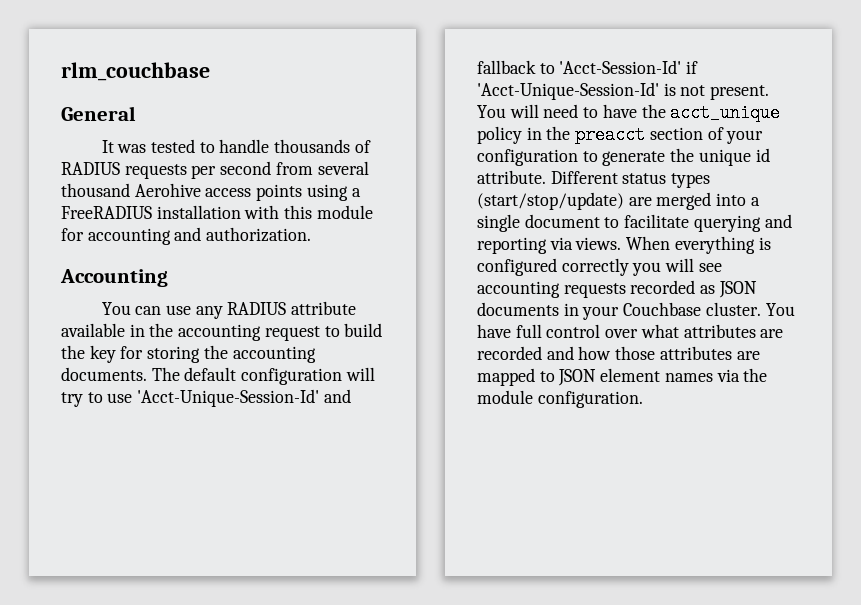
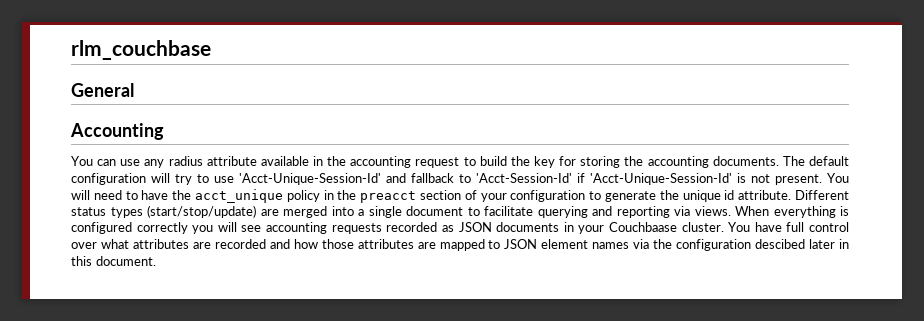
- It was tested to handle thousands of RADIUS requests per second from several thousand Aerohive access points using a FreeRADIUS installation with this module for accounting and authorization.
- You can use any RADIUS attribute available in the accounting request to build the key for storing the accounting documents.
+ You can use any radius attribute available in the accounting request to build the key for storing the accounting documents.
- When everything is configured correctly you will see accounting requests recorded as JSON documents in your Couchbase cluster.
+ When everything is configured correctly you will see accounting requests recorded as JSON documents in your Couchbaase cluster.
- You have full control over what attributes are recorded and how those attributes are mapped to JSON element names via the module configuration.
+ You have full control over what attributes are recorded and how those attributes are mapped to JSON element names via the configuration descibed later in this document.

